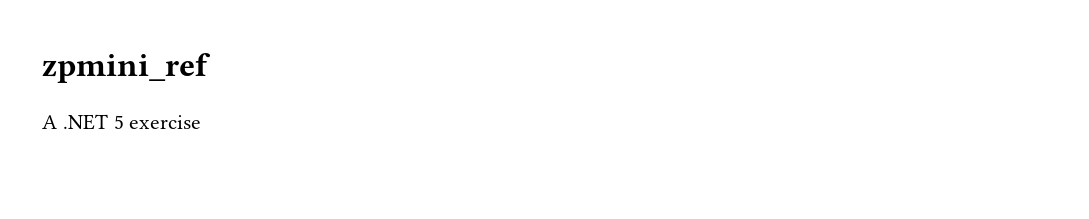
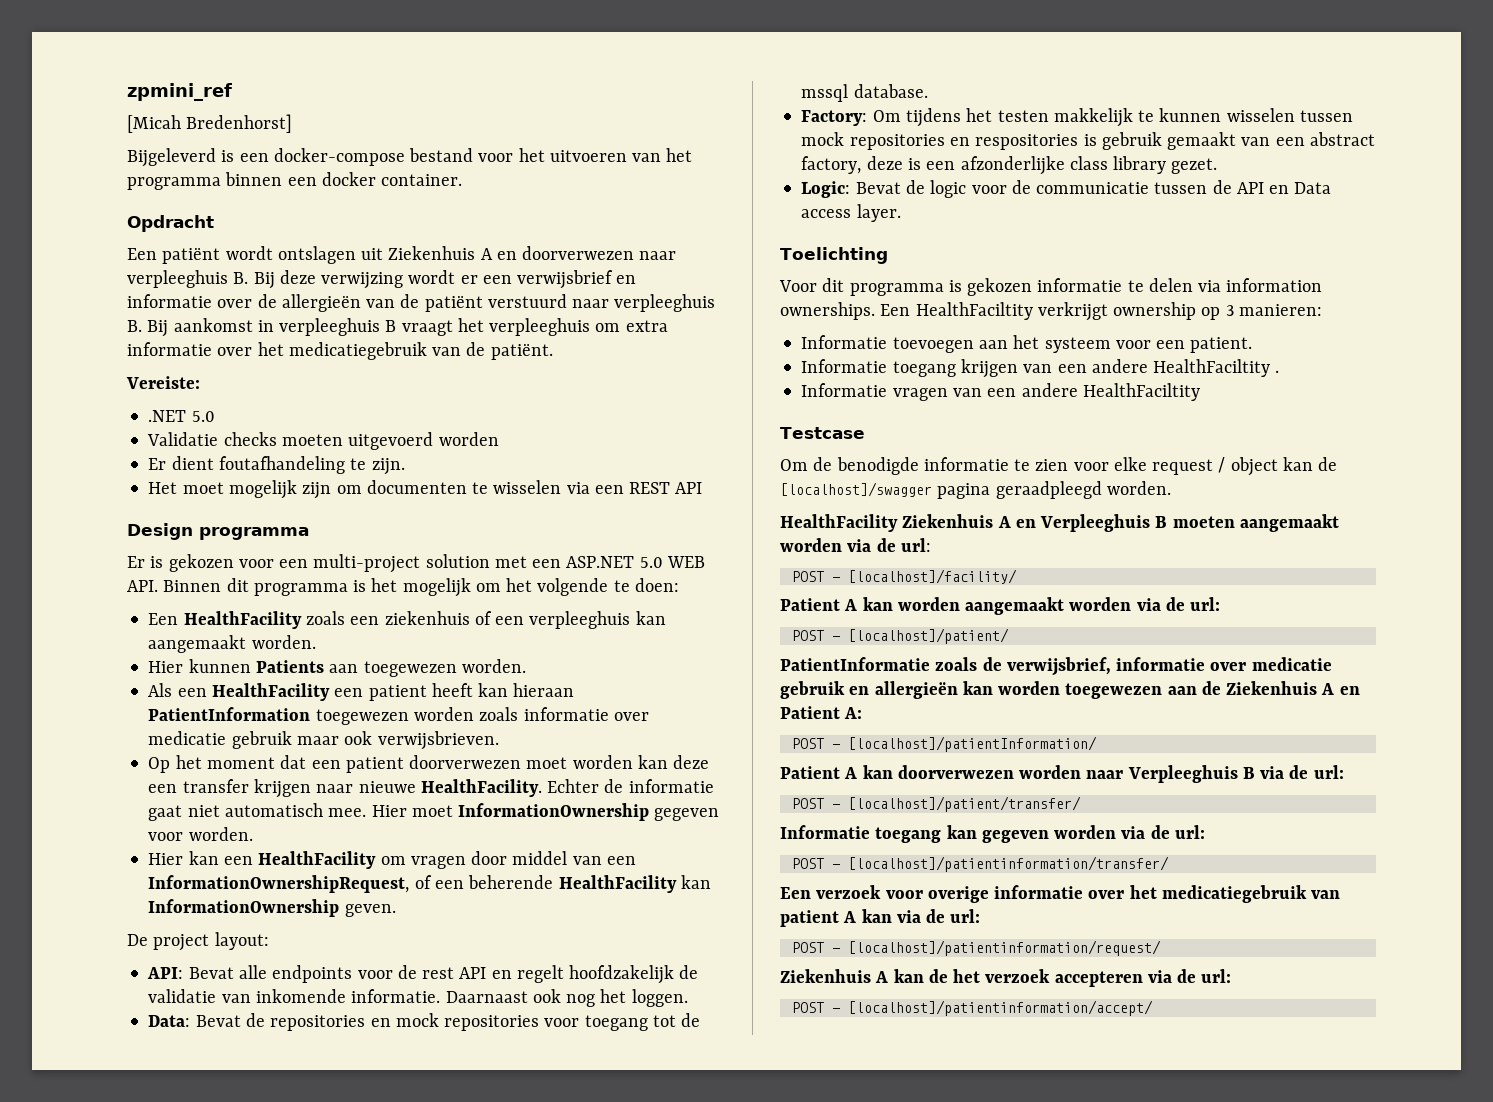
- A .NET 5 exercise
+ [Micah Bredenhorst]
+ Bijgeleverd is een docker-compose bestand voor het uitvoeren van het programma binnen een docker container.
+ Opdracht
+ Een patiënt wordt ontslagen uit Ziekenhuis A en doorverwezen naar verpleeghuis B. Bij deze verwijzing wordt er een verwijsbrief en informatie over de allergieën van de patiënt verstuurd naar verpleeghuis B. Bij aankomst in verpleeghuis B vraagt het verpleeghuis om extra informatie over het medicatiegebruik van de patiënt.
+ Vereiste:
+ .NET 5.0
+ Validatie checks moeten uitgevoerd worden
+ Er dient foutafhandeling te zijn.
+ Het moet mogelijk zijn om documenten te wisselen via een REST API
+ Design programma
+ Er is gekozen voor een multi-project solution met een ASP.NET 5.0 WEB API. Binnen dit programma is het mogelijk om het volgende te doen:
+ Een HealthFacility zoals een ziekenhuis of een verpleeghuis kan aangemaakt worden.
+ Hier kunnen Patients aan toegewezen worden.
+ Als een HealthFacility een patient heeft kan hieraan PatientInformation toegewezen worden zoals informatie over medicatie gebruik maar ook verwijsbrieven.
+ Op het moment dat een patient doorverwezen moet worden kan deze een transfer krijgen naar nieuwe HealthFacility. Echter de informatie gaat niet automatisch mee. Hier moet InformationOwnership gegeven voor worden.
+ Hier kan een HealthFacility om vragen door middel van een InformationOwnershipRequest, of een beherende HealthFacility kan InformationOwnership geven.
+ De project layout:
+ API: Bevat alle endpoints voor de rest API en regelt hoofdzakelijk de validatie van inkomende informatie. Daarnaast ook nog het loggen.
+ Data: Bevat de repositories en mock repositories voor toegang tot de mssql database.
+ Factory: Om tijdens het testen makkelijk te kunnen wisselen tussen mock repositories en respositories is gebruik gemaakt van een abstract factory, deze is een afzonderlijke class library gezet.
+ Logic: Bevat de logic voor de communicatie tussen de API en Data access layer.
+ Toelichting
+ Voor dit programma is gekozen informatie te delen via information ownerships. Een HealthFaciltity verkrijgt ownership op 3 manieren:
+ Informatie toevoegen aan het systeem voor een patient.
+ Informatie toegang krijgen van een andere HealthFaciltity .
+ Informatie vragen van een andere HealthFaciltity
+ Testcase
+ Om de benodigde informatie te zien voor elke request / object kan de [localhost]/swagger pagina geraadpleegd worden.
+ HealthFacility Ziekenhuis A en Verpleeghuis B moeten aangemaakt worden via de url:
+ POST - [localhost]/facility/
+ Patient A kan worden aangemaakt worden via de url:
+ POST - [localhost]/patient/
+ PatientInformatie zoals de verwijsbrief, informatie over medicatie gebruik en allergieën kan worden toegewezen aan de Ziekenhuis A en Patient A:
+ POST - [localhost]/patientInformation/
+ Patient A kan doorverwezen worden naar Verpleeghuis B via de url:
+ POST - [localhost]/patient/transfer/
+ Informatie toegang kan gegeven worden via de url:
+ POST - [localhost]/patientinformation/transfer/
+ Een verzoek voor overige informatie over het medicatiegebruik van patient A kan via de url:
+ POST - [localhost]/patientinformation/request/
+ Ziekenhuis A kan de het verzoek accepteren via de url:
+ POST - [localhost]/patientinformation/accept/

